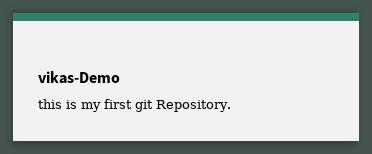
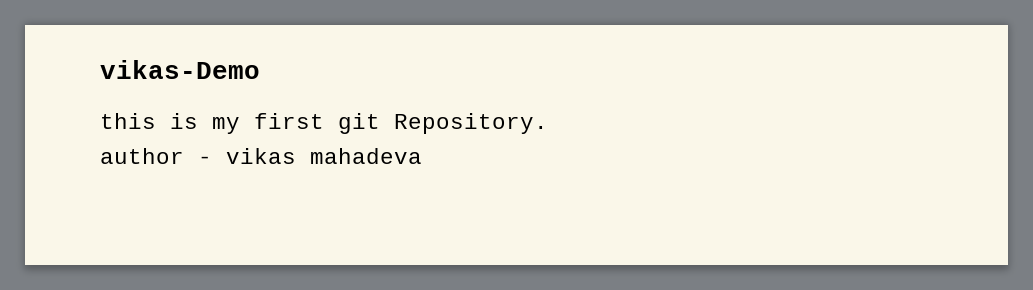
+ author - vikas mahadeva

